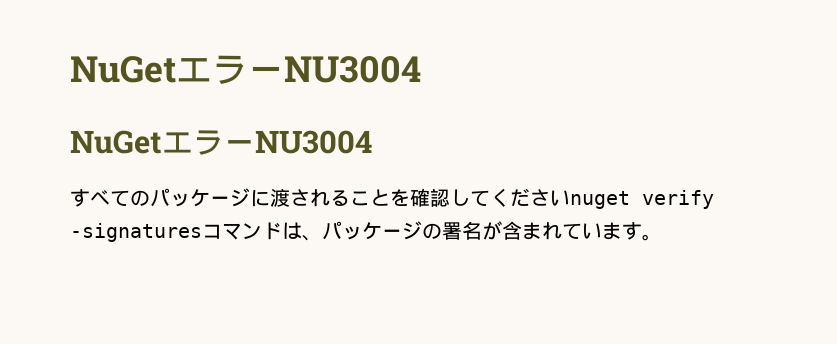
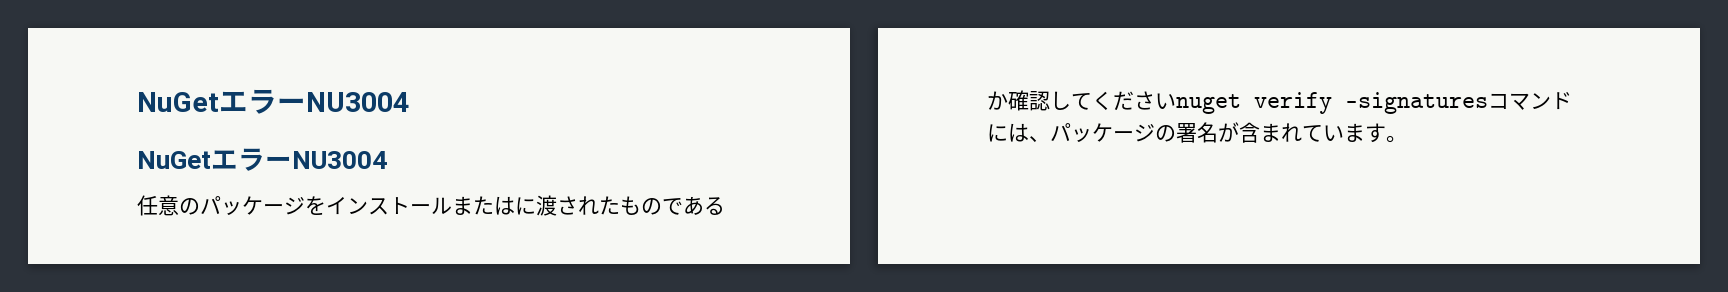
- すべてのパッケージに渡されることを確認してくださいnuget verify -signaturesコマンドは、パッケージの署名が含まれています。
+ 任意のパッケージをインストールまたはに渡されたものであるか確認してくださいnuget verify -signaturesコマンドには、パッケージの署名が含まれています。

